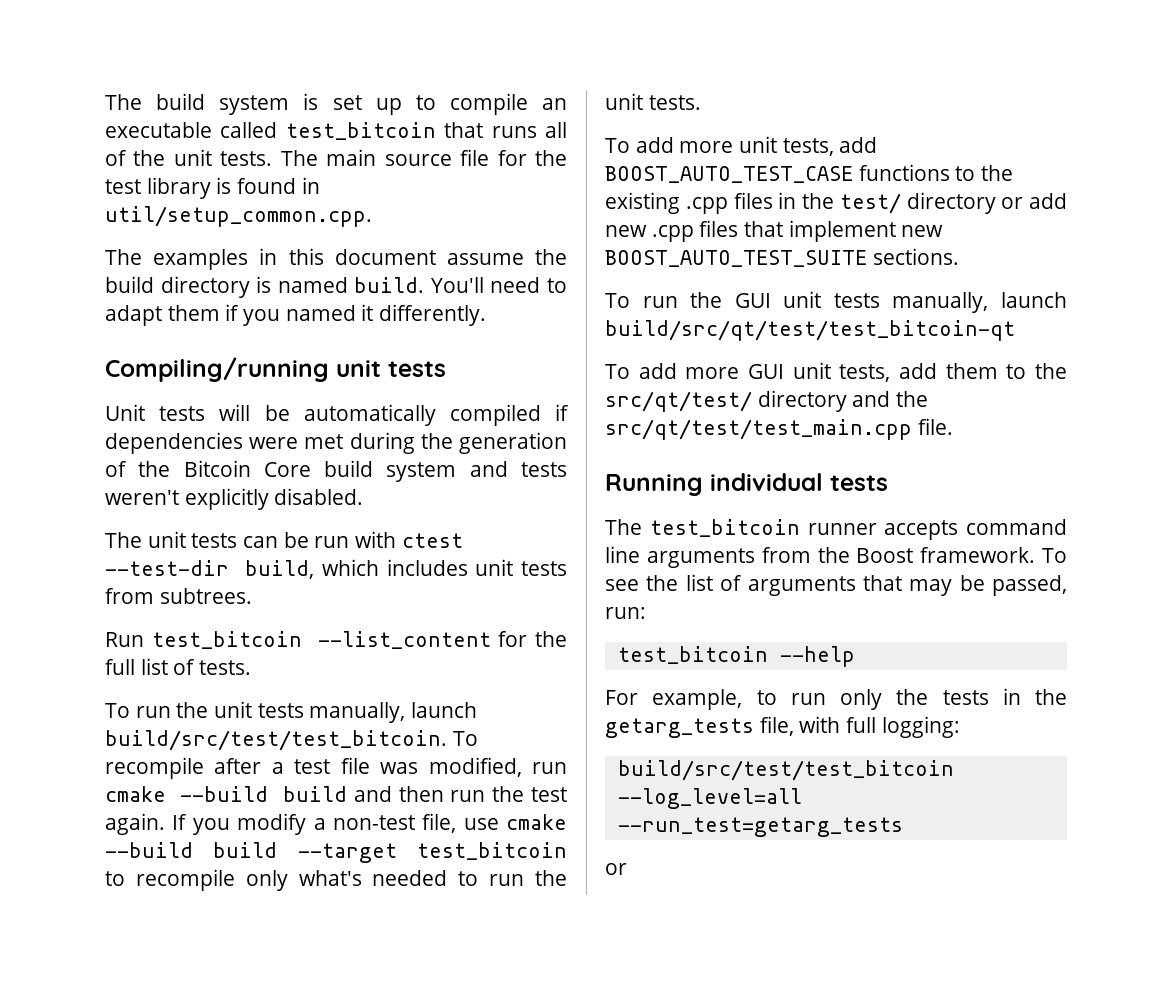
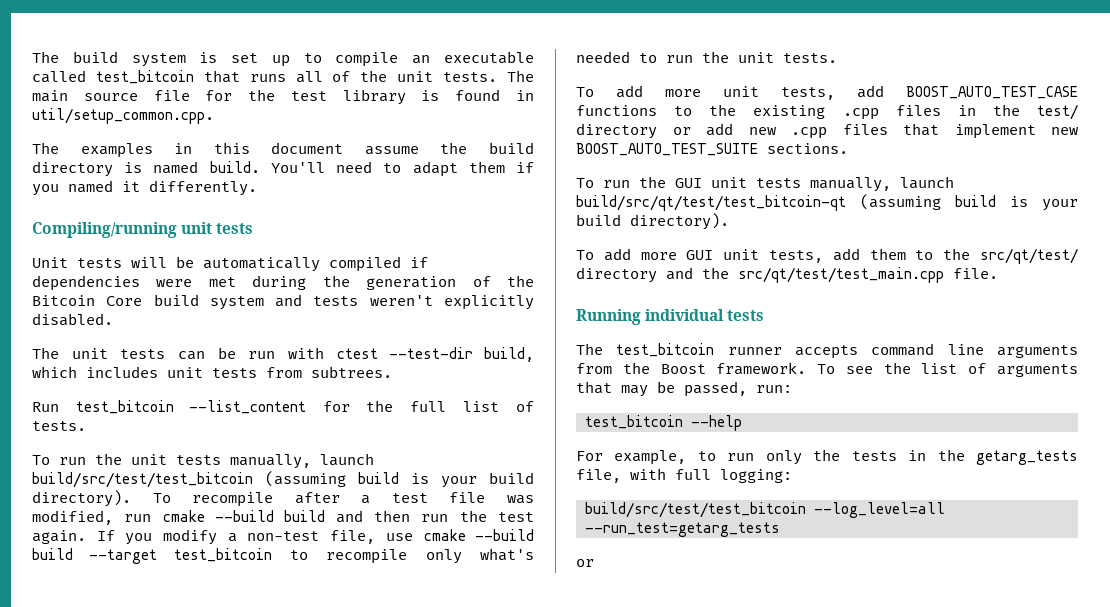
- To run the unit tests manually, launch build/src/test/test_bitcoin.
+ To run the unit tests manually, launch build/src/test/test_bitcoin (assuming build is your build directory).
- To run the GUI unit tests manually, launch build/src/qt/test/test_bitcoin-qt
+ To run the GUI unit tests manually, launch build/src/qt/test/test_bitcoin-qt (assuming build is your build directory).

